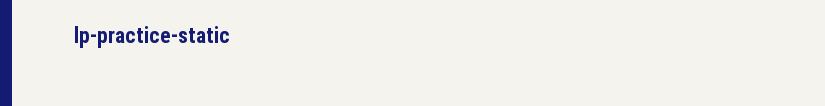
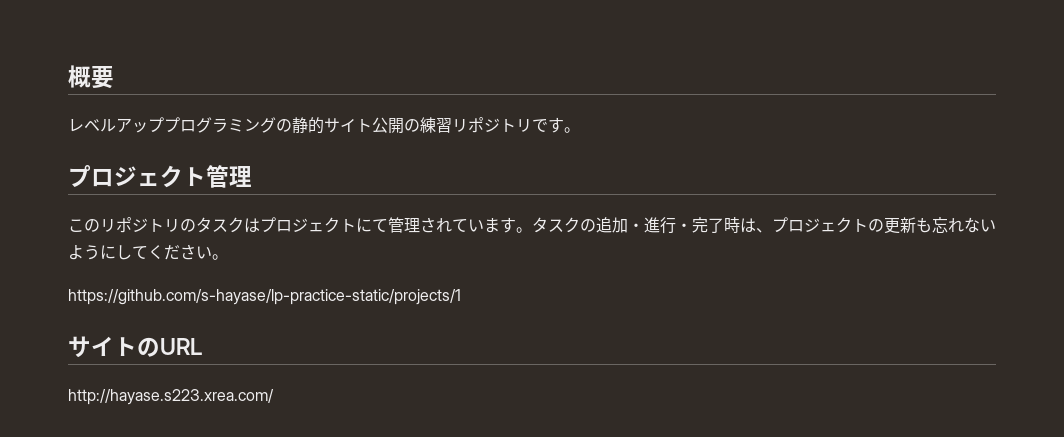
- lp-practice-static
+ 概要
+ レベルアッププログラミングの静的サイト公開の練習リポジトリです。
+ プロジェクト管理
+ このリポジトリのタスクはプロジェクトにて管理されています。タスクの追加・進行・完了時は、プロジェクトの更新も忘れないようにしてください。
+ https://github.com/s-hayase/lp-practice-static/projects/1
+ サイトのURL
+ http://hayase.s223.xrea.com/

